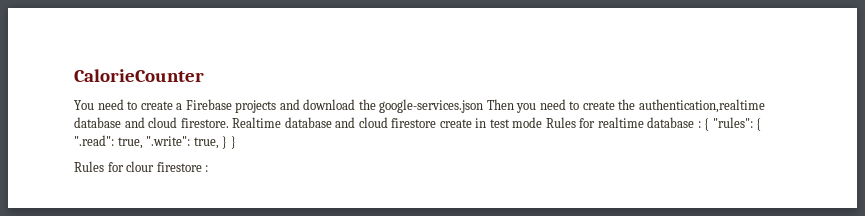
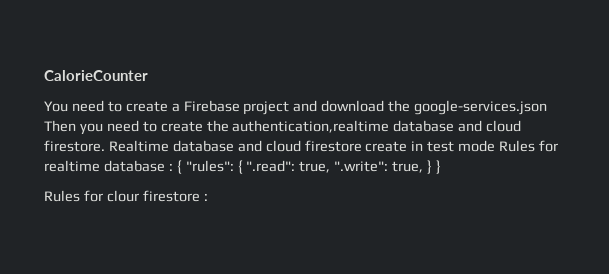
- You need to create a Firebase projects and download the google-services.json Then you need to create the authentication,realtime database and cloud firestore.
+ You need to create a Firebase project and download the google-services.json Then you need to create the authentication,realtime database and cloud firestore.

